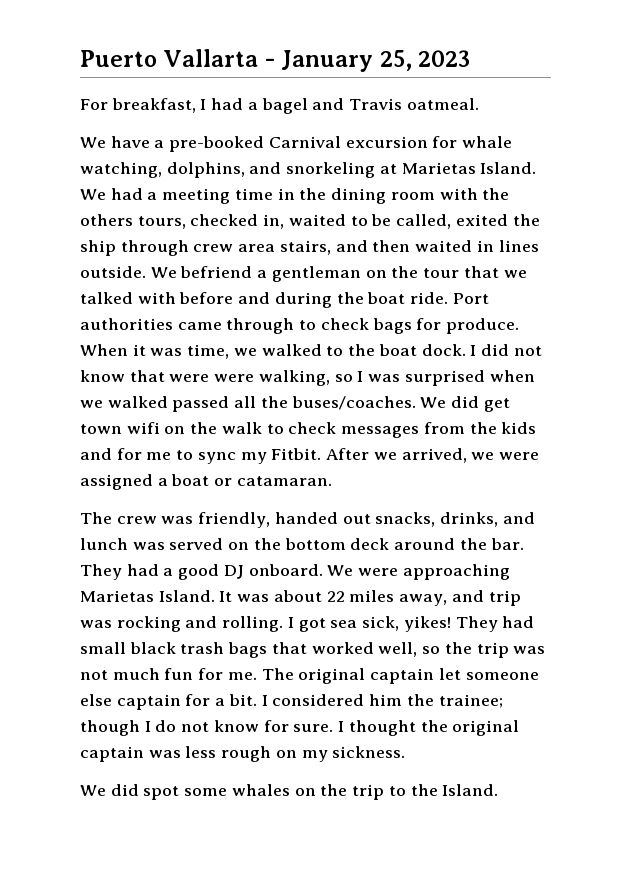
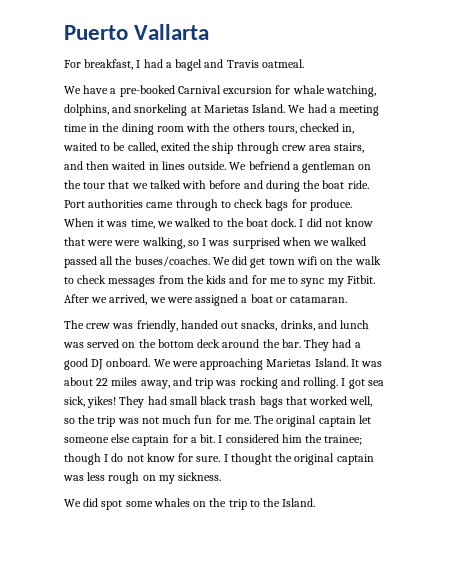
- Puerto Vallarta - January 25, 2023
+ Puerto Vallarta

